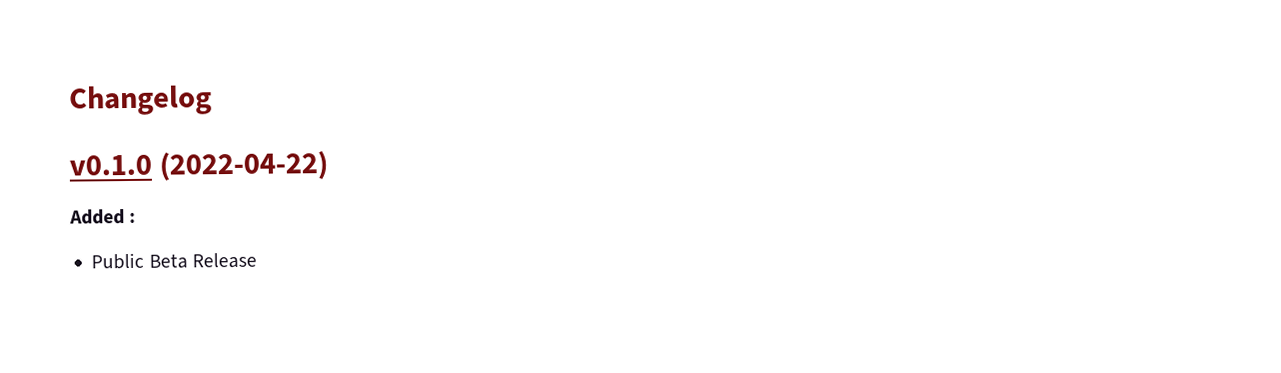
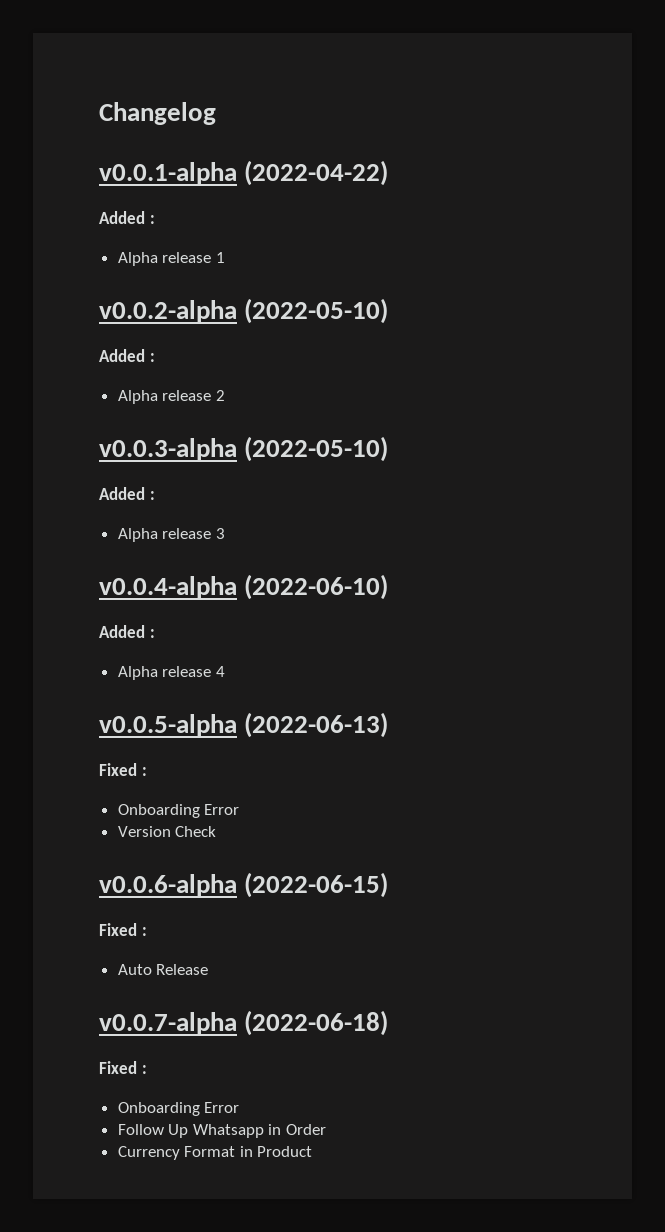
- v0.1.0 (2022-04-22)
+ v0.0.1-alpha (2022-04-22)
- Public Beta Release
+ Alpha release 1
+ v0.0.2-alpha (2022-05-10)
+ Added :
+ Alpha release 2
+ v0.0.3-alpha (2022-05-10)
+ Added :
+ Alpha release 3
+ v0.0.4-alpha (2022-06-10)
+ Added :
+ Alpha release 4
+ v0.0.5-alpha (2022-06-13)
+ Fixed :
+ Onboarding Error
+ Version Check
+ v0.0.6-alpha (2022-06-15)
+ Fixed :
+ Auto Release
+ v0.0.7-alpha (2022-06-18)
+ Fixed :
+ Onboarding Error
+ Follow Up Whatsapp in Order
+ Currency Format in Product

